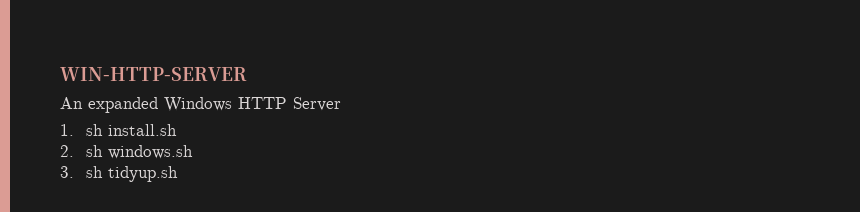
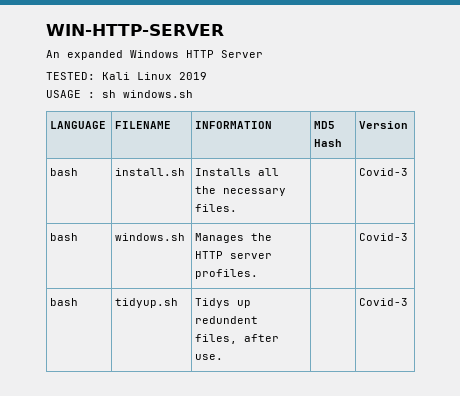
- 1. sh install.sh
- 2. sh windows.sh
- 3. sh tidyup.sh
+ TESTED: Kali Linux 2019
+ USAGE : sh windows.sh
+ LANGUAGE | FILENAME | INFORMATION | MD5 Hash | Version
+ bash | install.sh | Installs all the necessary files. | | Covid-3
+ bash | windows.sh | Manages the HTTP server profiles. | | Covid-3
+ bash | tidyup.sh | Tidys up redundent files, after use. | | Covid-3

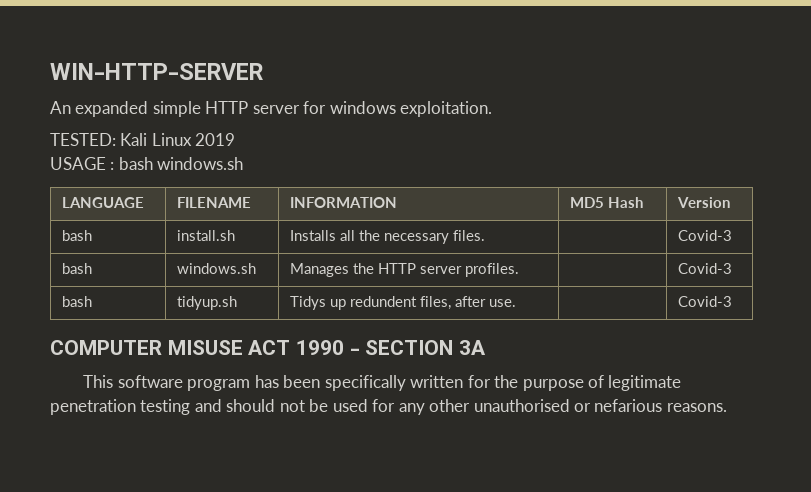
- An expanded Windows HTTP Server
+ An expanded simple HTTP server for windows exploitation.
- USAGE : sh windows.sh
+ USAGE : bash windows.sh
+ COMPUTER MISUSE ACT 1990 - SECTION 3A
+ This software program has been specifically written for the purpose of legitimate penetration testing and should not be used for any other unauthorised or nefarious reasons.

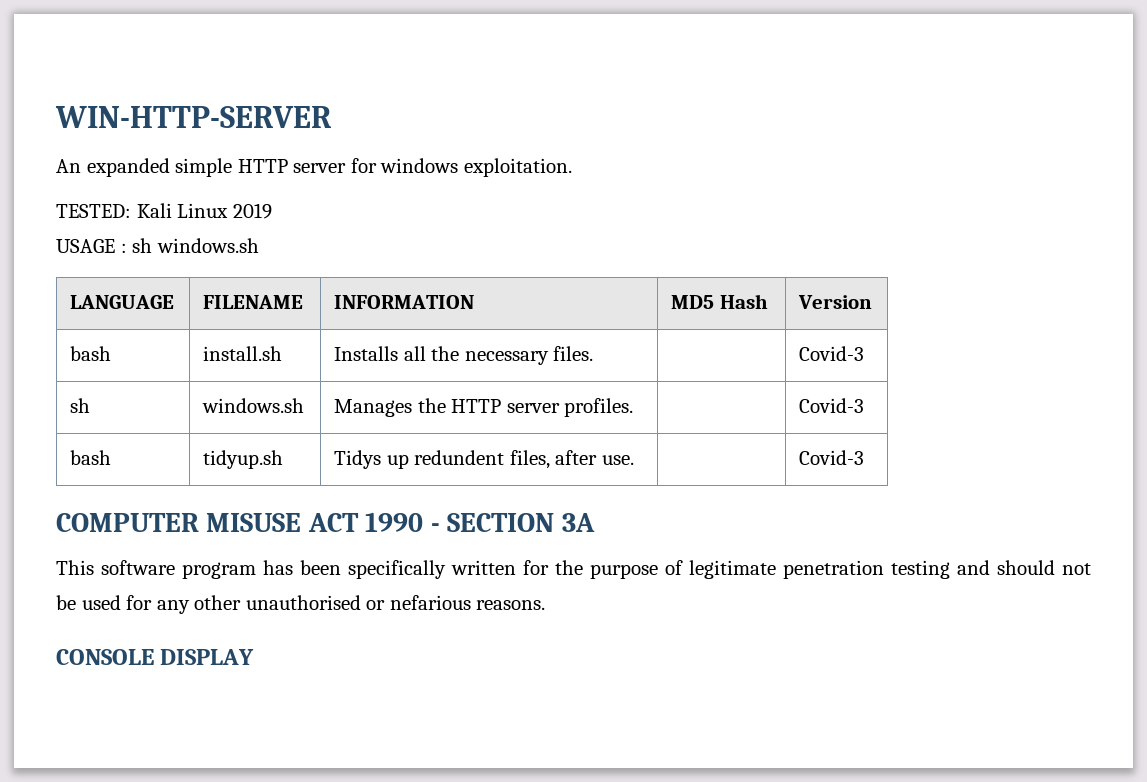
- USAGE : bash windows.sh
+ USAGE : sh windows.sh
- bash | windows.sh | Manages the HTTP server profiles. | | Covid-3
+ sh | windows.sh | Manages the HTTP server profiles. | | Covid-3
+ CONSOLE DISPLAY

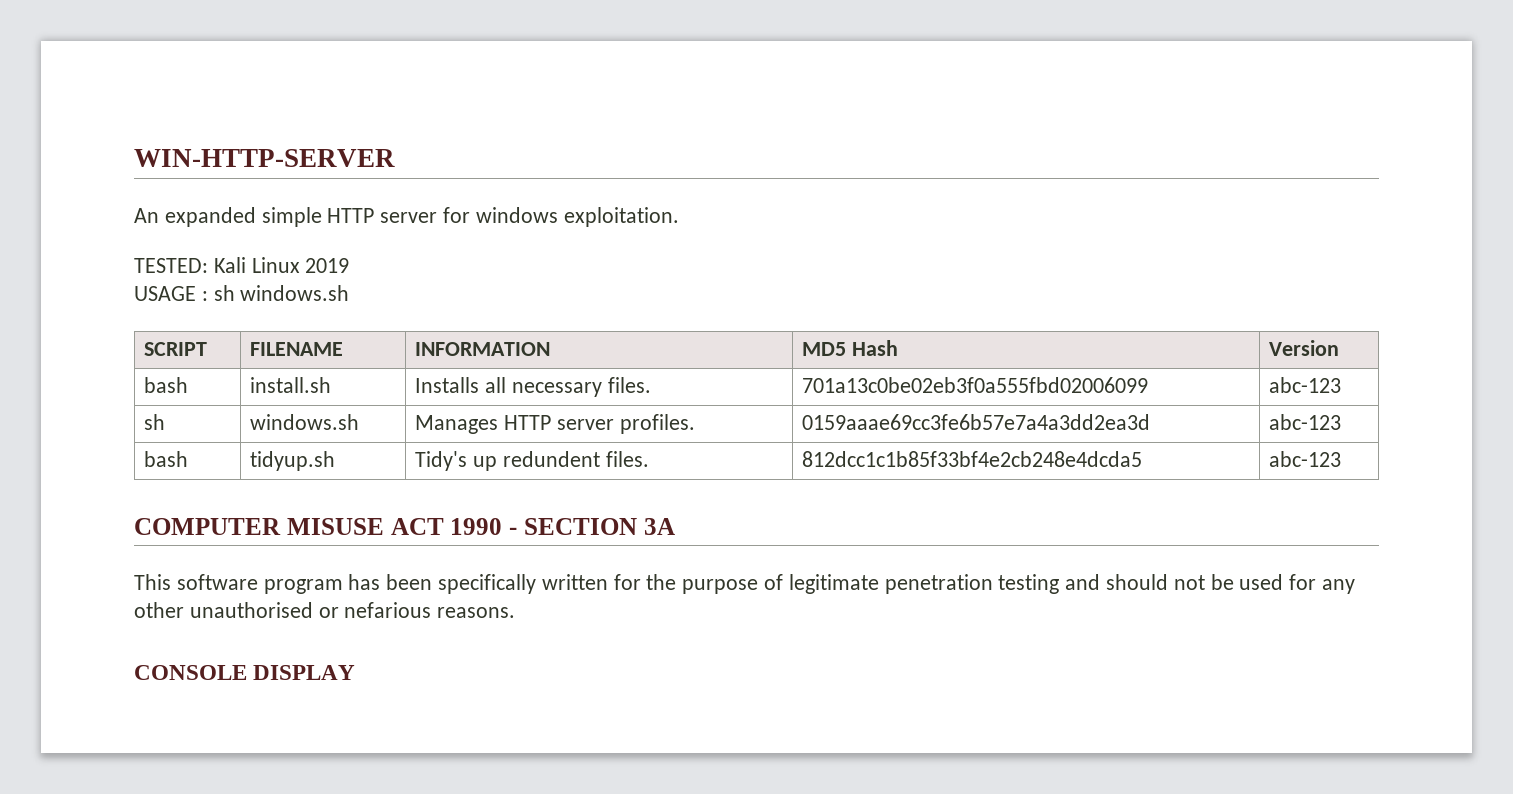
- LANGUAGE | FILENAME | INFORMATION | MD5 Hash | Version
+ SCRIPT | FILENAME | INFORMATION | MD5 Hash | Version
- bash | install.sh | Installs all the necessary files. | | Covid-3
+ bash | install.sh | Installs all necessary files. | 701a13c0be02eb3f0a555fbd02006099 | abc-123
- sh | windows.sh | Manages the HTTP server profiles. | | Covid-3
+ sh | windows.sh | Manages HTTP server profiles. | 0159aaae69cc3fe6b57e7a4a3dd2ea3d | abc-123
- bash | tidyup.sh | Tidys up redundent files, after use. | | Covid-3
+ bash | tidyup.sh | Tidy's up redundent files. | 812dcc1c1b85f33bf4e2cb248e4dcda5 | abc-123

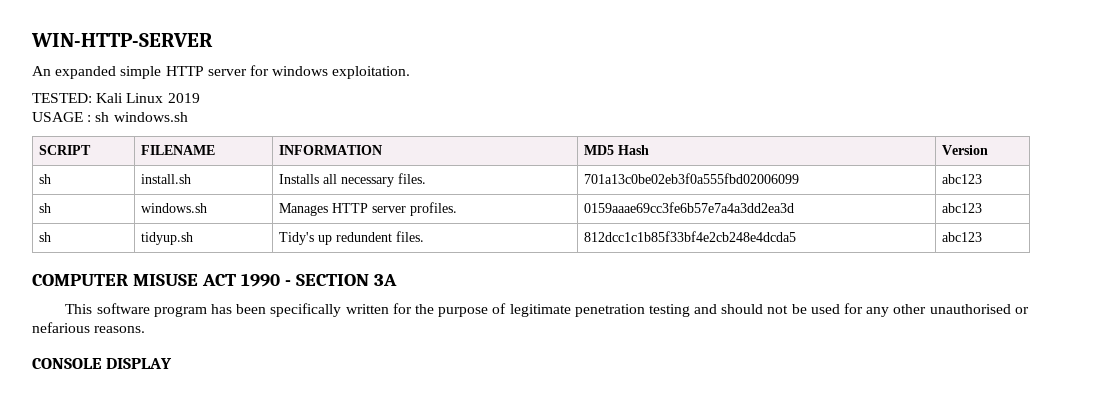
- bash | install.sh | Installs all necessary files. | 701a13c0be02eb3f0a555fbd02006099 | abc-123
+ sh | install.sh | Installs all necessary files. | 701a13c0be02eb3f0a555fbd02006099 | abc123
- sh | windows.sh | Manages HTTP server profiles. | 0159aaae69cc3fe6b57e7a4a3dd2ea3d | abc-123
- bash | tidyup.sh | Tidy's up redundent files. | 812dcc1c1b85f33bf4e2cb248e4dcda5 | abc-123
+ sh | windows.sh | Manages HTTP server profiles. | 0159aaae69cc3fe6b57e7a4a3dd2ea3d | abc123
+ sh | tidyup.sh | Tidy's up redundent files. | 812dcc1c1b85f33bf4e2cb248e4dcda5 | abc123

